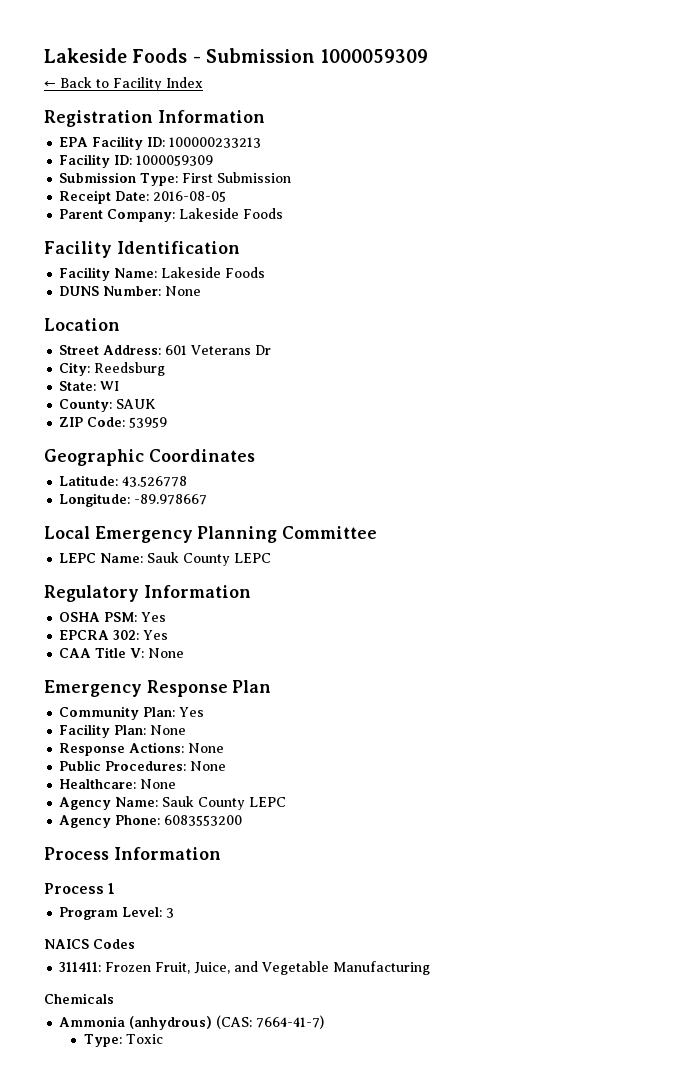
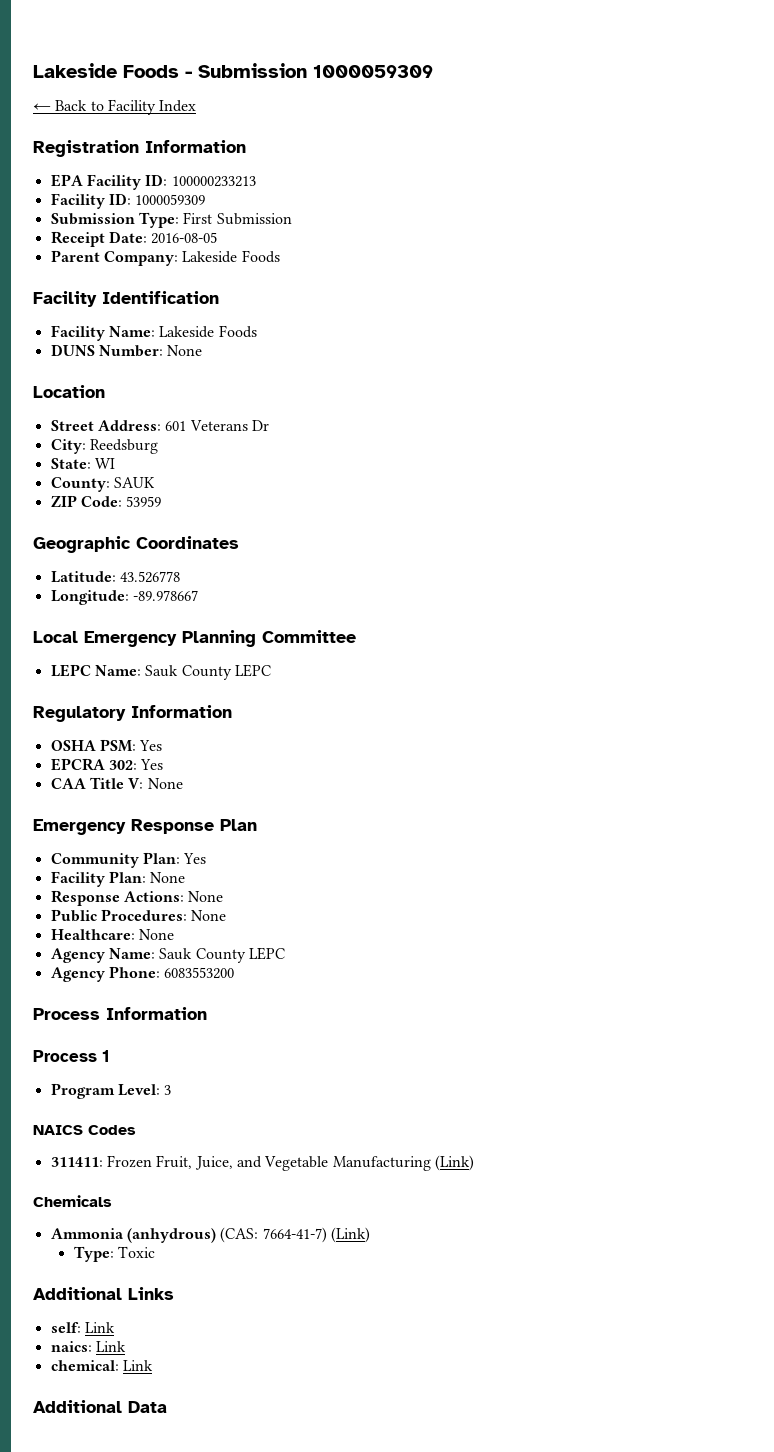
- 311411: Frozen Fruit, Juice, and Vegetable Manufacturing
+ 311411: Frozen Fruit, Juice, and Vegetable Manufacturing (Link)
- Ammonia (anhydrous) (CAS: 7664-41-7)
+ Ammonia (anhydrous) (CAS: 7664-41-7) (Link)
+ Additional Links
+ self: Link
+ naics: Link
+ chemical: Link
+ Additional Data

